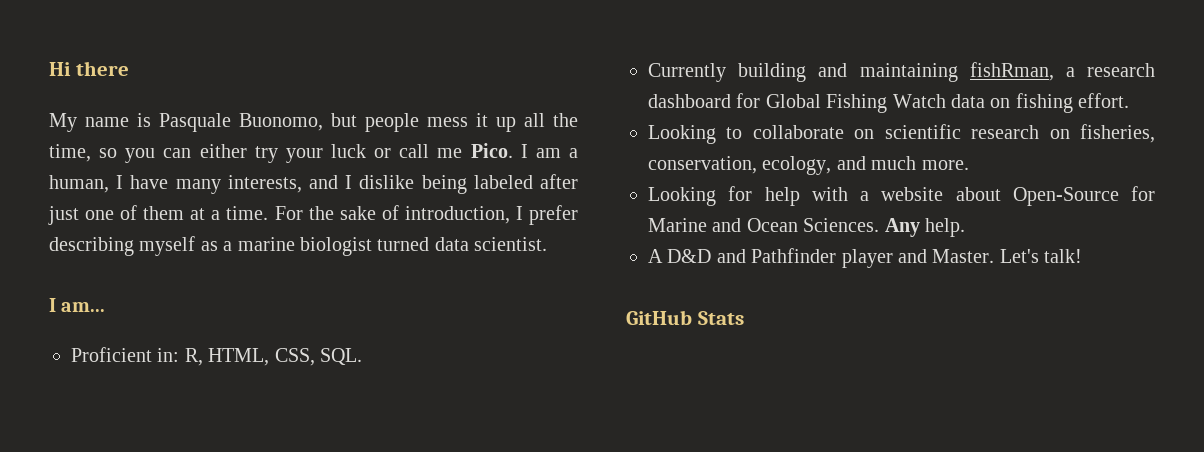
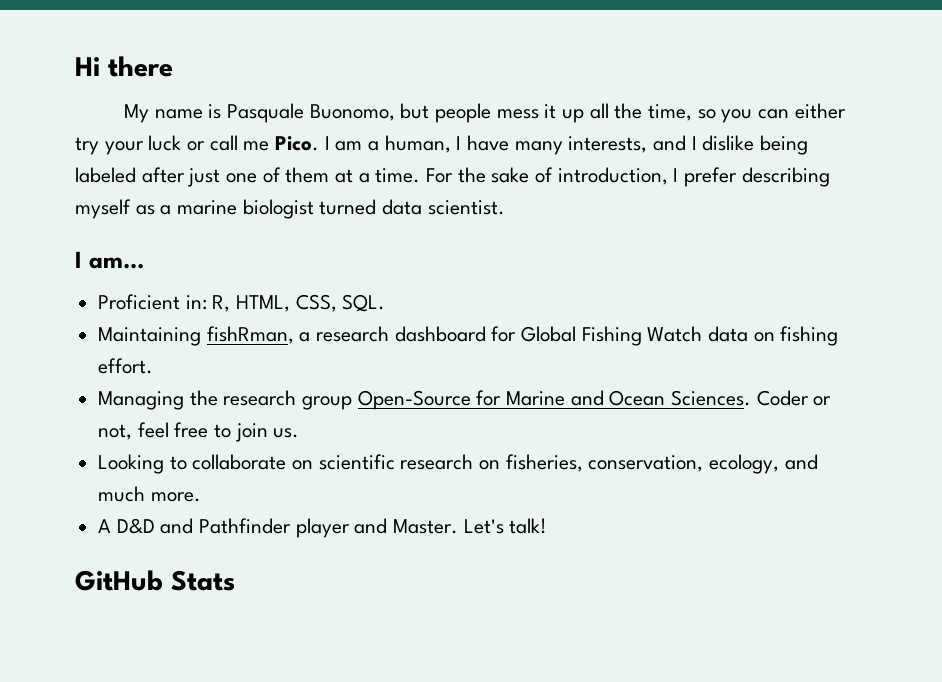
- Currently building and maintaining fishRman, a research dashboard for Global Fishing Watch data on fishing effort.
+ Maintaining fishRman, a research dashboard for Global Fishing Watch data on fishing effort.
+ Managing the research group Open-Source for Marine and Ocean Sciences. Coder or not, feel free to join us.
- Looking for help with a website about Open-Source for Marine and Ocean Sciences. Any help.

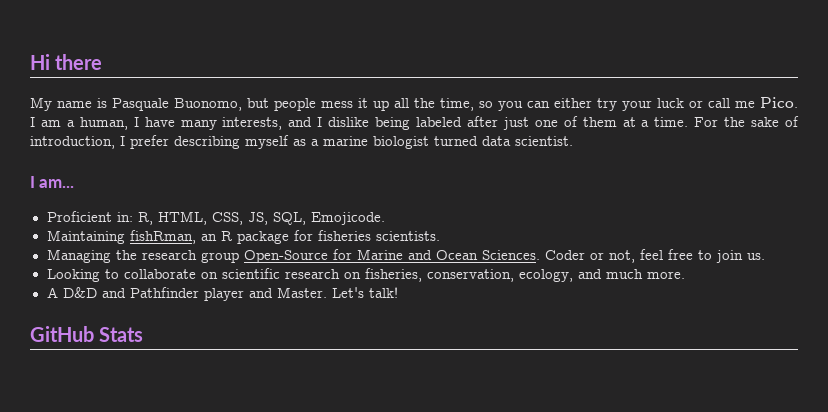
- Proficient in: R, HTML, CSS, SQL.
+ Proficient in: R, HTML, CSS, JS, SQL, Emojicode.
- Maintaining fishRman, a research dashboard for Global Fishing Watch data on fishing effort.
+ Maintaining fishRman, an R package for fisheries scientists.

